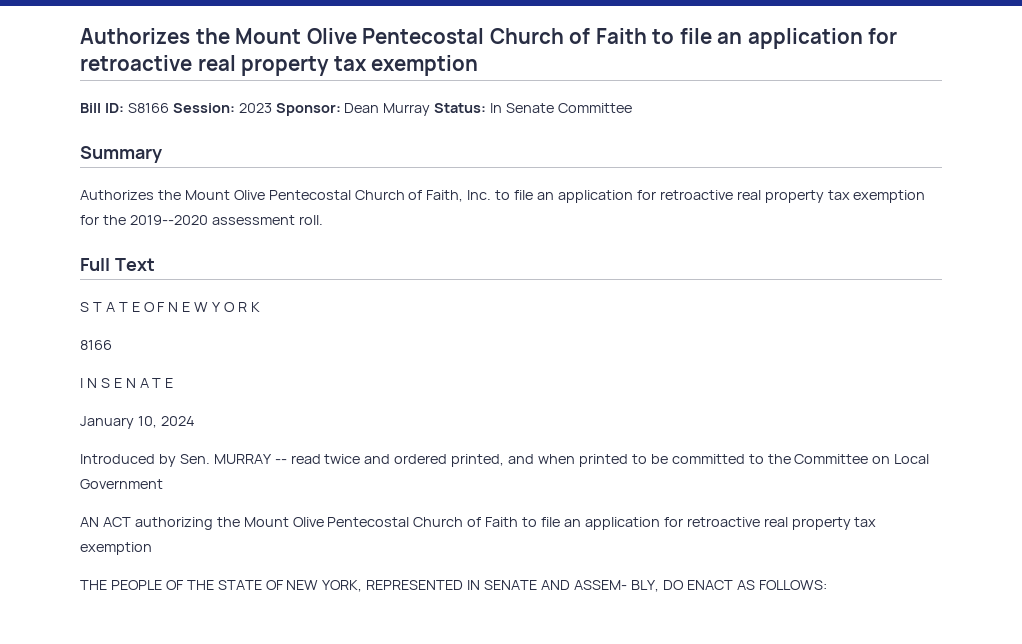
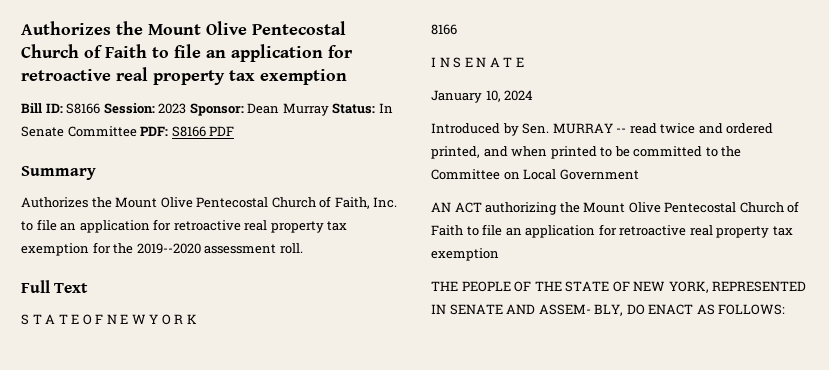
- Bill ID: S8166 Session: 2023 Sponsor: Dean Murray Status: In Senate Committee
+ Bill ID: S8166 Session: 2023 Sponsor: Dean Murray Status: In Senate Committee PDF: S8166 PDF

